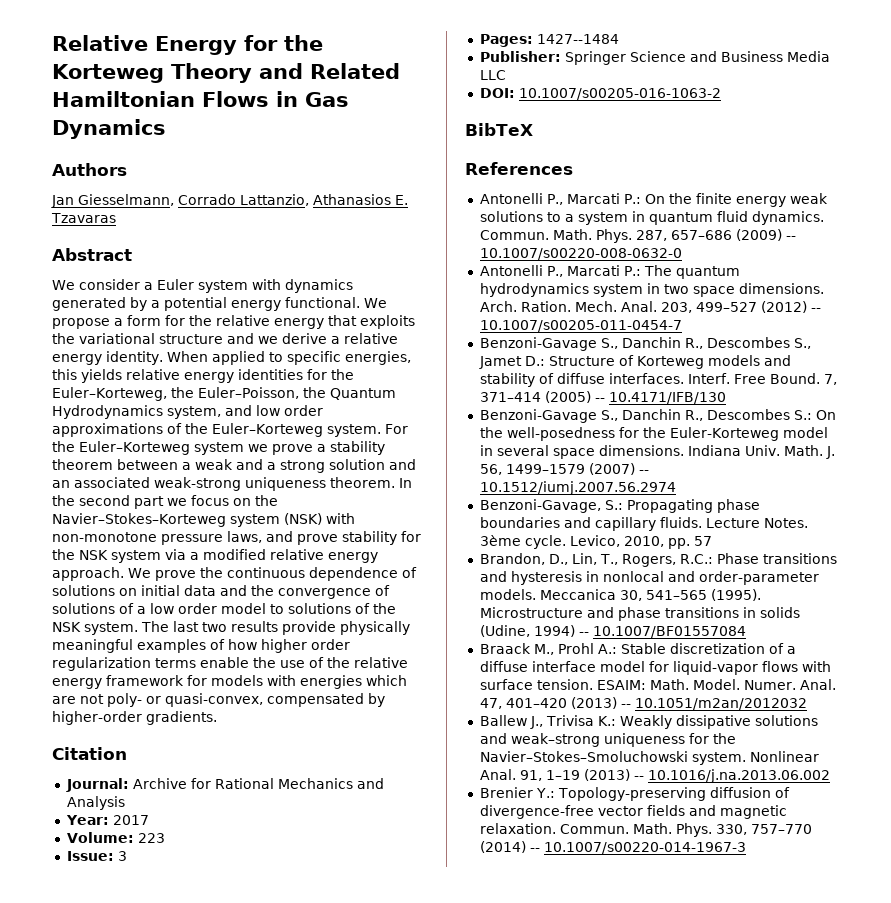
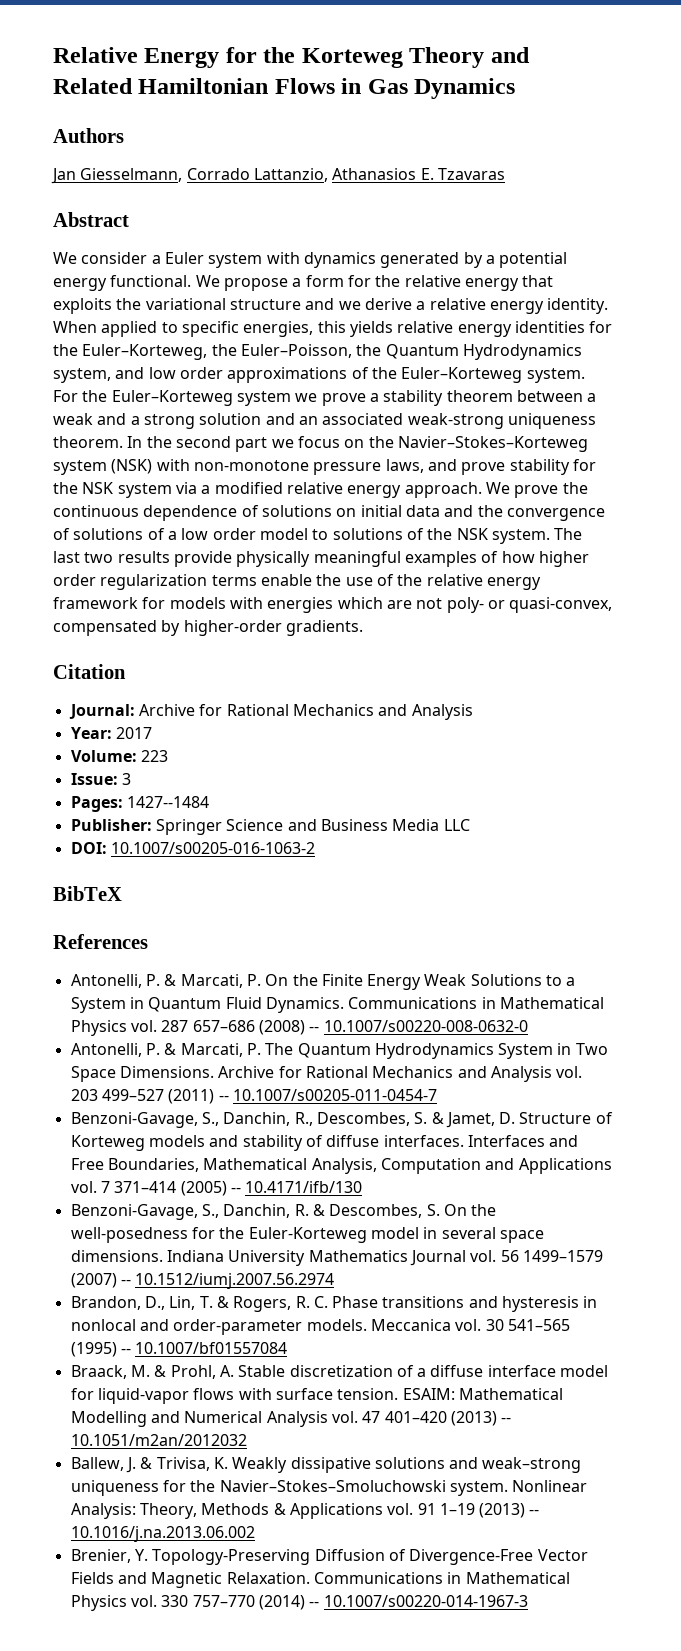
- Antonelli P., Marcati P.: On the finite energy weak solutions to a system in quantum fluid dynamics. Commun. Math. Phys. 287, 657–686 (2009) -- 10.1007/s00220-008-0632-0
- Antonelli P., Marcati P.: The quantum hydrodynamics system in two space dimensions. Arch. Ration. Mech. Anal. 203, 499–527 (2012) -- 10.1007/s00205-011-0454-7
- Benzoni-Gavage S., Danchin R., Descombes S., Jamet D.: Structure of Korteweg models and stability of diffuse interfaces.
+ Antonelli, P. & Marcati, P. On the Finite Energy Weak Solutions to a System in Quantum Fluid Dynamics. Communications in Mathematical Physics vol. 287 657–686 (2008) -- 10.1007/s00220-008-0632-0
+ Antonelli, P. & Marcati, P. The Quantum Hydrodynamics System in Two Space Dimensions. Archive for Rational Mechanics and Analysis vol. 203 499–527 (2011) -- 10.1007/s00205-011-0454-7
+ Benzoni-Gavage, S., Danchin, R., Descombes, S. & Jamet, D. Structure of Korteweg models and stability of diffuse interfaces.
- Interf. Free Bound. 7, 371–414 (2005) -- 10.4171/IFB/130
- Benzoni-Gavage S., Danchin R., Descombes S.: On the well-posedness for the Euler-Korteweg model in several space dimensions.
+ Interfaces and Free Boundaries, Mathematical Analysis, Computation and Applications vol. 7 371–414 (2005) -- 10.4171/ifb/130
+ Benzoni-Gavage, S., Danchin, R. & Descombes, S. On the well-posedness for the Euler-Korteweg model in several space dimensions.
- Indiana Univ. Math. J. 56, 1499–1579 (2007) -- 10.1512/iumj.2007.56.2974
+ Indiana University Mathematics Journal vol. 56 1499–1579 (2007) -- 10.1512/iumj.2007.56.2974
- Benzoni-Gavage, S.: Propagating phase boundaries and capillary fluids. Lecture Notes. 3ème cycle. Levico, 2010, pp. 57
- Brandon, D., Lin, T., Rogers, R.C.: Phase transitions and hysteresis in nonlocal and order-parameter models.
+ Brandon, D., Lin, T. & Rogers, R. C. Phase transitions and hysteresis in nonlocal and order-parameter models.
- Meccanica 30, 541–565 (1995). Microstructure and phase transitions in solids (Udine, 1994) -- 10.1007/BF01557084
- Braack M., Prohl A.: Stable discretization of a diffuse interface model for liquid-vapor flows with surface tension.
+ Meccanica vol. 30 541–565 (1995) -- 10.1007/bf01557084
+ Braack, M. & Prohl, A. Stable discretization of a diffuse interface model for liquid-vapor flows with surface tension.
- ESAIM: Math. Model. Numer. Anal. 47, 401–420 (2013) -- 10.1051/m2an/2012032
+ ESAIM: Mathematical Modelling and Numerical Analysis vol. 47 401–420 (2013) -- 10.1051/m2an/2012032
- Ballew J., Trivisa K.: Weakly dissipative solutions and weak–strong uniqueness for the Navier–Stokes–Smoluchowski system.
+ Ballew, J. & Trivisa, K. Weakly dissipative solutions and weak–strong uniqueness for the Navier–Stokes–Smoluchowski system.
- Nonlinear Anal. 91, 1–19 (2013) -- 10.1016/j.na.2013.06.002
- Brenier Y.: Topology-preserving diffusion of divergence-free vector fields and magnetic relaxation. Commun. Math. Phys. 330, 757–770 (2014) -- 10.1007/s00220-014-1967-3
+ Nonlinear Analysis: Theory, Methods & Applications vol. 91 1–19 (2013) -- 10.1016/j.na.2013.06.002
+ Brenier, Y. Topology-Preserving Diffusion of Divergence-Free Vector Fields and Magnetic Relaxation. Communications in Mathematical Physics vol. 330 757–770 (2014) -- 10.1007/s00220-014-1967-3

